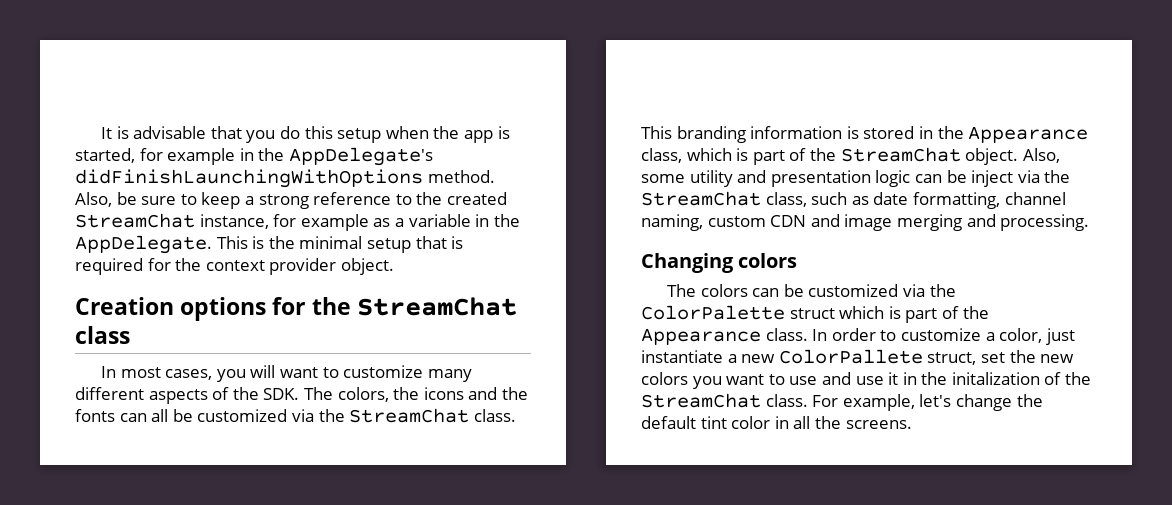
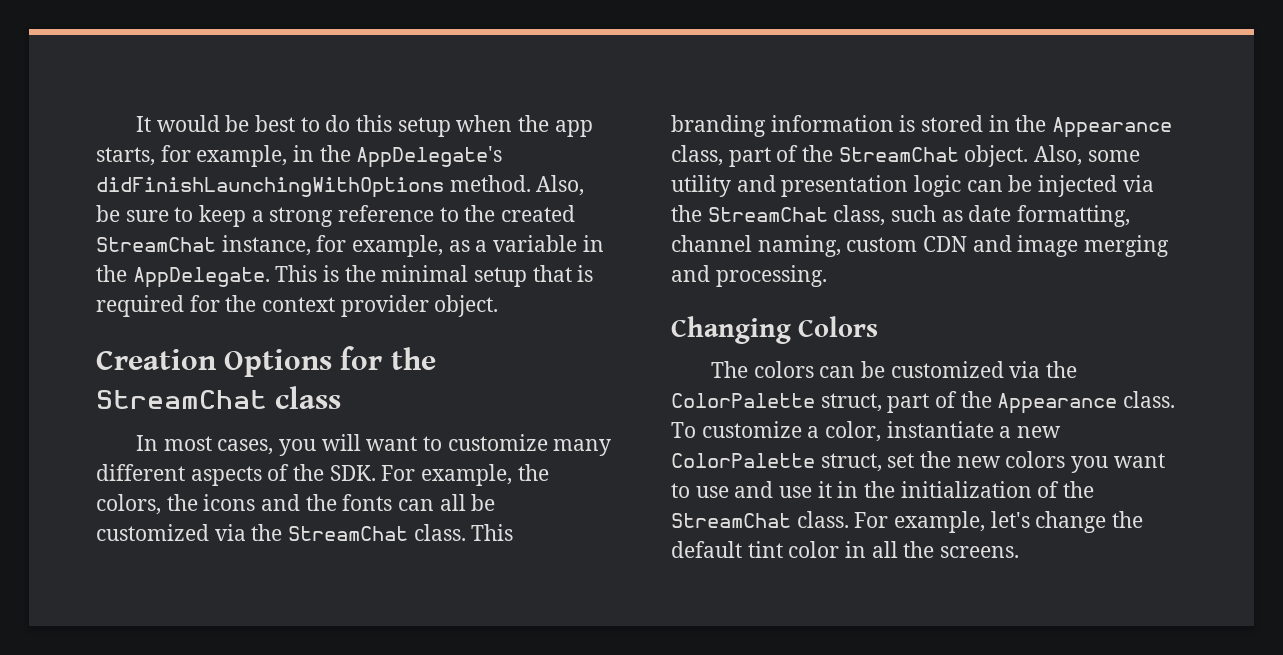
- It is advisable that you do this setup when the app is started, for example in the AppDelegate's didFinishLaunchingWithOptions method.
+ It would be best to do this setup when the app starts, for example, in the AppDelegate's didFinishLaunchingWithOptions method.
- Also, be sure to keep a strong reference to the created StreamChat instance, for example as a variable in the AppDelegate.
+ Also, be sure to keep a strong reference to the created StreamChat instance, for example, as a variable in the AppDelegate.
- Creation options for the StreamChat class
+ Creation Options for the StreamChat class
- In most cases, you will want to customize many different aspects of the SDK. The colors, the icons and the fonts can all be customized via the StreamChat class.
+ In most cases, you will want to customize many different aspects of the SDK. For example, the colors, the icons and the fonts can all be customized via the StreamChat class.
- This branding information is stored in the Appearance class, which is part of the StreamChat object.
+ This branding information is stored in the Appearance class, part of the StreamChat object.
- Also, some utility and presentation logic can be inject via the StreamChat class, such as date formatting, channel naming, custom CDN and image merging and processing.
+ Also, some utility and presentation logic can be injected via the StreamChat class, such as date formatting, channel naming, custom CDN and image merging and processing.
- Changing colors
+ Changing Colors
- The colors can be customized via the ColorPalette struct which is part of the Appearance class.
+ The colors can be customized via the ColorPalette struct, part of the Appearance class.
- In order to customize a color, just instantiate a new ColorPallete struct, set the new colors you want to use and use it in the initalization of the StreamChat class.
+ To customize a color, instantiate a new ColorPalette struct, set the new colors you want to use and use it in the initialization of the StreamChat class.

